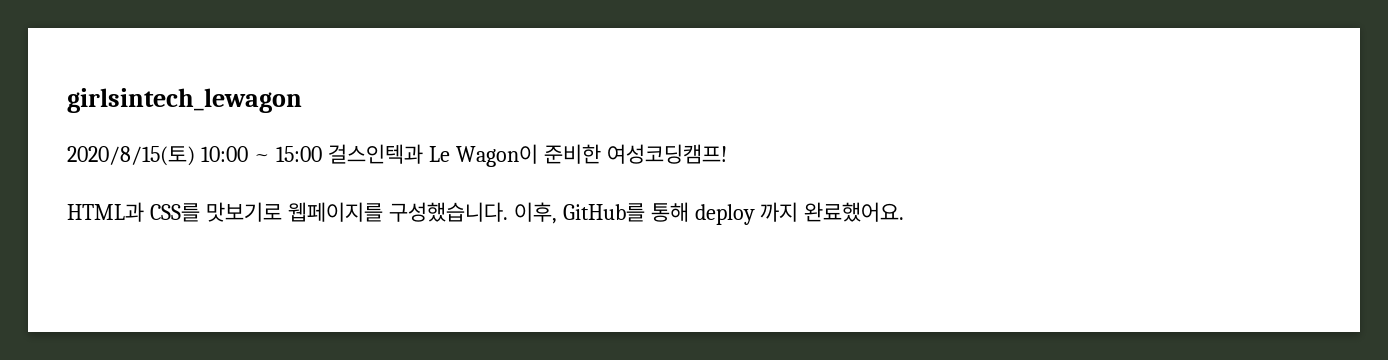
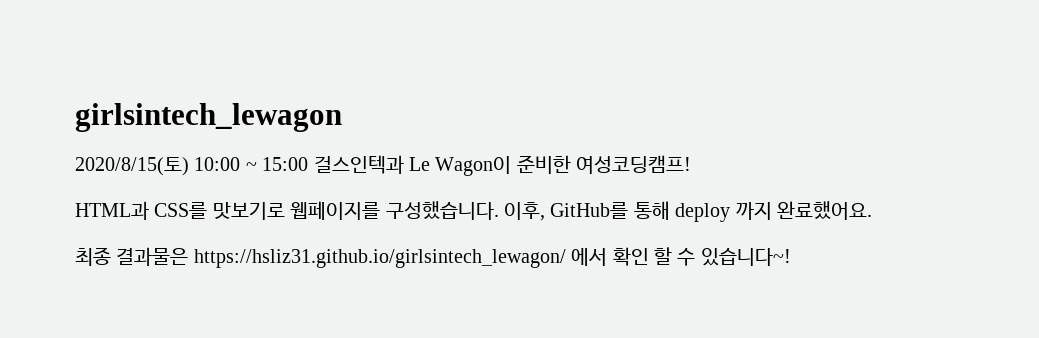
+ 최종 결과물은 https://hsliz31.github.io/girlsintech_lewagon/ 에서 확인 할 수 있습니다~!

